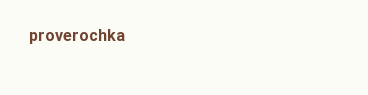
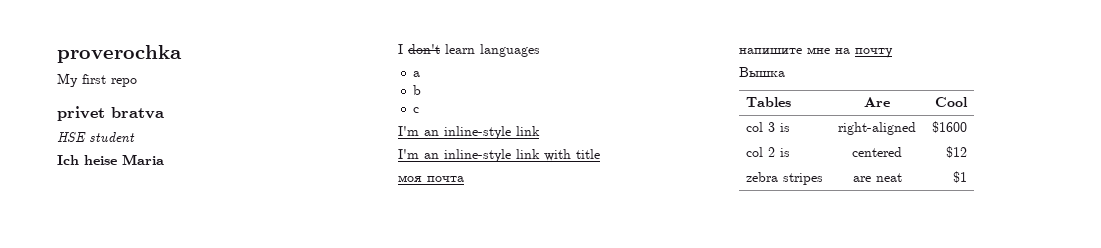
+ My first repo
+ privet bratva
+ HSE student
+ Ich heise Maria
+ I don't learn languages
+ a
+ b
+ c
+ I'm an inline-style link
+ I'm an inline-style link with title
+ моя почта
+ напишите мне на почту
+ Вышка
+ Tables | Are | Cool
+ col 3 is | right-aligned | $1600
+ col 2 is | centered | $12
+ zebra stripes | are neat | $1

